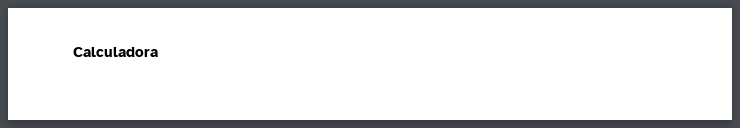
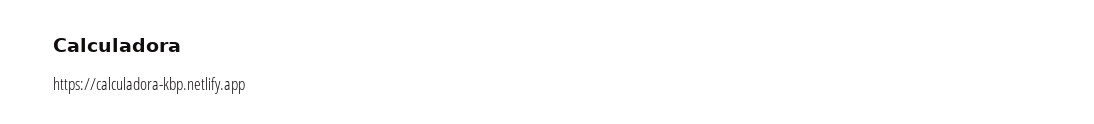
+ https://calculadora-kbp.netlify.app

